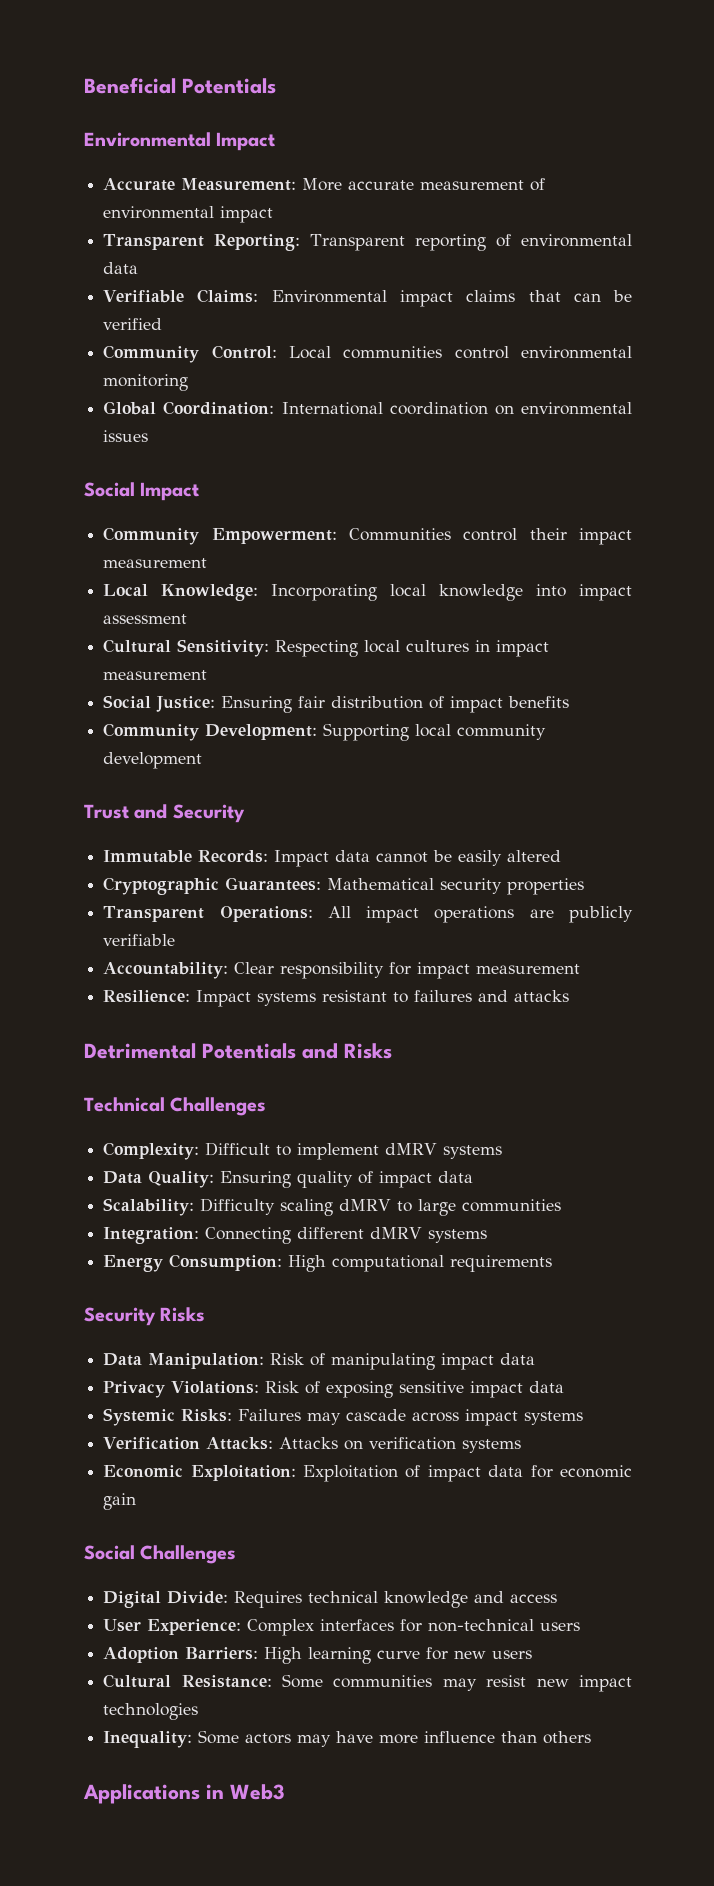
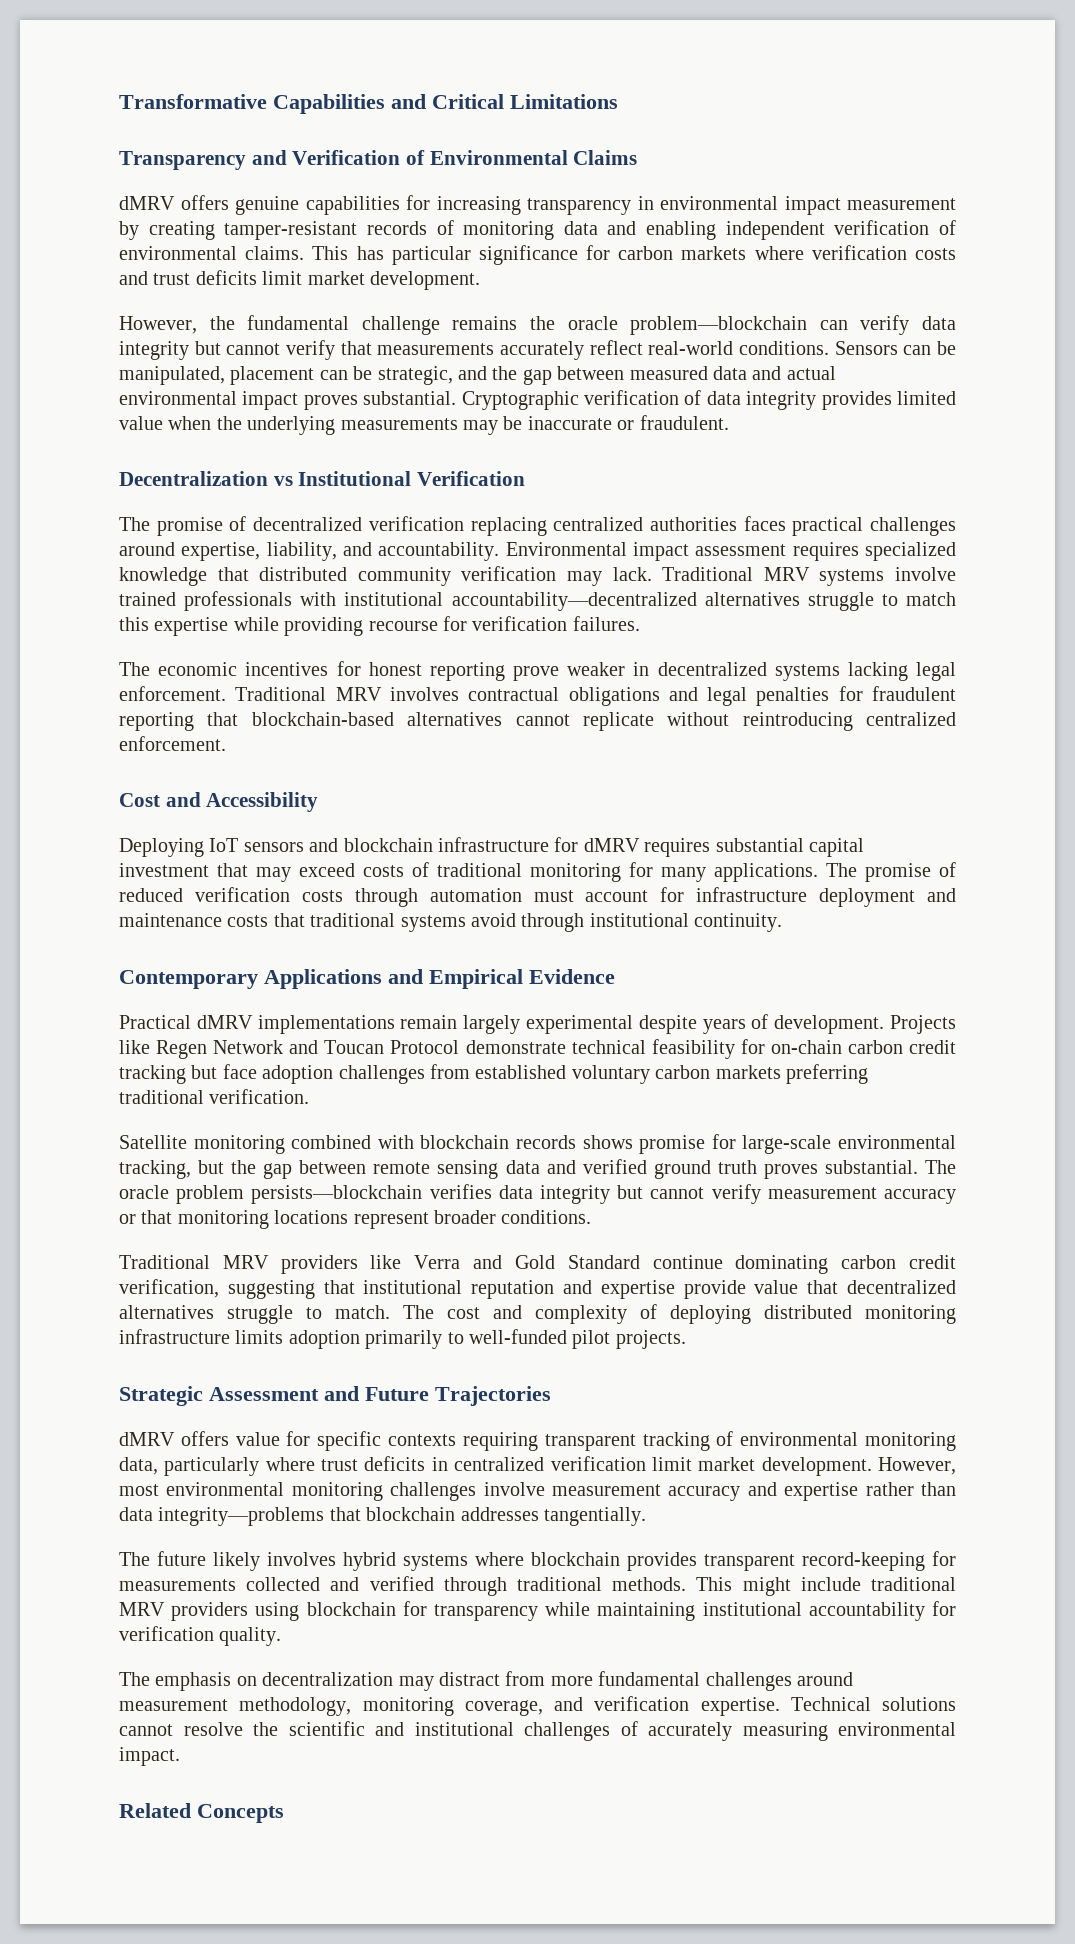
- Beneficial Potentials
- Environmental Impact
- Accurate Measurement: More accurate measurement of environmental impact
- Transparent Reporting: Transparent reporting of environmental data
- Verifiable Claims: Environmental impact claims that can be verified
- Community Control: Local communities control environmental monitoring
- Global Coordination: International coordination on environmental issues
- Social Impact
- Community Empowerment: Communities control their impact measurement
- Local Knowledge: Incorporating local knowledge into impact assessment
- Cultural Sensitivity: Respecting local cultures in impact measurement
- Social Justice: Ensuring fair distribution of impact benefits
- Community Development: Supporting local community development
- Trust and Security
- Immutable Records: Impact data cannot be easily altered
- Cryptographic Guarantees: Mathematical security properties
- Transparent Operations: All impact operations are publicly verifiable
- Accountability: Clear responsibility for impact measurement
- Resilience: Impact systems resistant to failures and attacks
- Detrimental Potentials and Risks
- Technical Challenges
- Complexity: Difficult to implement dMRV systems
- Data Quality: Ensuring quality of impact data
- Scalability: Difficulty scaling dMRV to large communities
- Integration: Connecting different dMRV systems
- Energy Consumption: High computational requirements
- Security Risks
- Data Manipulation: Risk of manipulating impact data
- Privacy Violations: Risk of exposing sensitive impact data
- Systemic Risks: Failures may cascade across impact systems
- Verification Attacks: Attacks on verification systems
- Economic Exploitation: Exploitation of impact data for economic gain
- Social Challenges
- Digital Divide: Requires technical knowledge and access
- User Experience: Complex interfaces for non-technical users
- Adoption Barriers: High learning curve for new users
- Cultural Resistance: Some communities may resist new impact technologies
- Inequality: Some actors may have more influence than others
- Applications in Web3
+ Transformative Capabilities and Critical Limitations
+ Transparency and Verification of Environmental Claims
+ dMRV offers genuine capabilities for increasing transparency in environmental impact measurement by creating tamper-resistant records of monitoring data and enabling independent verification of environmental claims. This has particular significance for carbon markets where verification costs and trust deficits limit market development.
+ However, the fundamental challenge remains the oracle problem—blockchain can verify data integrity but cannot verify that measurements accurately reflect real-world conditions. Sensors can be manipulated, placement can be strategic, and the gap between measured data and actual environmental impact proves substantial. Cryptographic verification of data integrity provides limited value when the underlying measurements may be inaccurate or fraudulent.
+ Decentralization vs Institutional Verification
+ The promise of decentralized verification replacing centralized authorities faces practical challenges around expertise, liability, and accountability. Environmental impact assessment requires specialized knowledge that distributed community verification may lack. Traditional MRV systems involve trained professionals with institutional accountability—decentralized alternatives struggle to match this expertise while providing recourse for verification failures.
+ The economic incentives for honest reporting prove weaker in decentralized systems lacking legal enforcement. Traditional MRV involves contractual obligations and legal penalties for fraudulent reporting that blockchain-based alternatives cannot replicate without reintroducing centralized enforcement.
+ Cost and Accessibility
+ Deploying IoT sensors and blockchain infrastructure for dMRV requires substantial capital investment that may exceed costs of traditional monitoring for many applications. The promise of reduced verification costs through automation must account for infrastructure deployment and maintenance costs that traditional systems avoid through institutional continuity.
+ Contemporary Applications and Empirical Evidence
+ Practical dMRV implementations remain largely experimental despite years of development. Projects like Regen Network and Toucan Protocol demonstrate technical feasibility for on-chain carbon credit tracking but face adoption challenges from established voluntary carbon markets preferring traditional verification.
+ Satellite monitoring combined with blockchain records shows promise for large-scale environmental tracking, but the gap between remote sensing data and verified ground truth proves substantial. The oracle problem persists—blockchain verifies data integrity but cannot verify measurement accuracy or that monitoring locations represent broader conditions.
+ Traditional MRV providers like Verra and Gold Standard continue dominating carbon credit verification, suggesting that institutional reputation and expertise provide value that decentralized alternatives struggle to match. The cost and complexity of deploying distributed monitoring infrastructure limits adoption primarily to well-funded pilot projects.
+ Strategic Assessment and Future Trajectories
+ dMRV offers value for specific contexts requiring transparent tracking of environmental monitoring data, particularly where trust deficits in centralized verification limit market development. However, most environmental monitoring challenges involve measurement accuracy and expertise rather than data integrity—problems that blockchain addresses tangentially.
+ The future likely involves hybrid systems where blockchain provides transparent record-keeping for measurements collected and verified through traditional methods. This might include traditional MRV providers using blockchain for transparency while maintaining institutional accountability for verification quality.
+ The emphasis on decentralization may distract from more fundamental challenges around measurement methodology, monitoring coverage, and verification expertise. Technical solutions cannot resolve the scientific and institutional challenges of accurately measuring environmental impact.
+ Related Concepts

